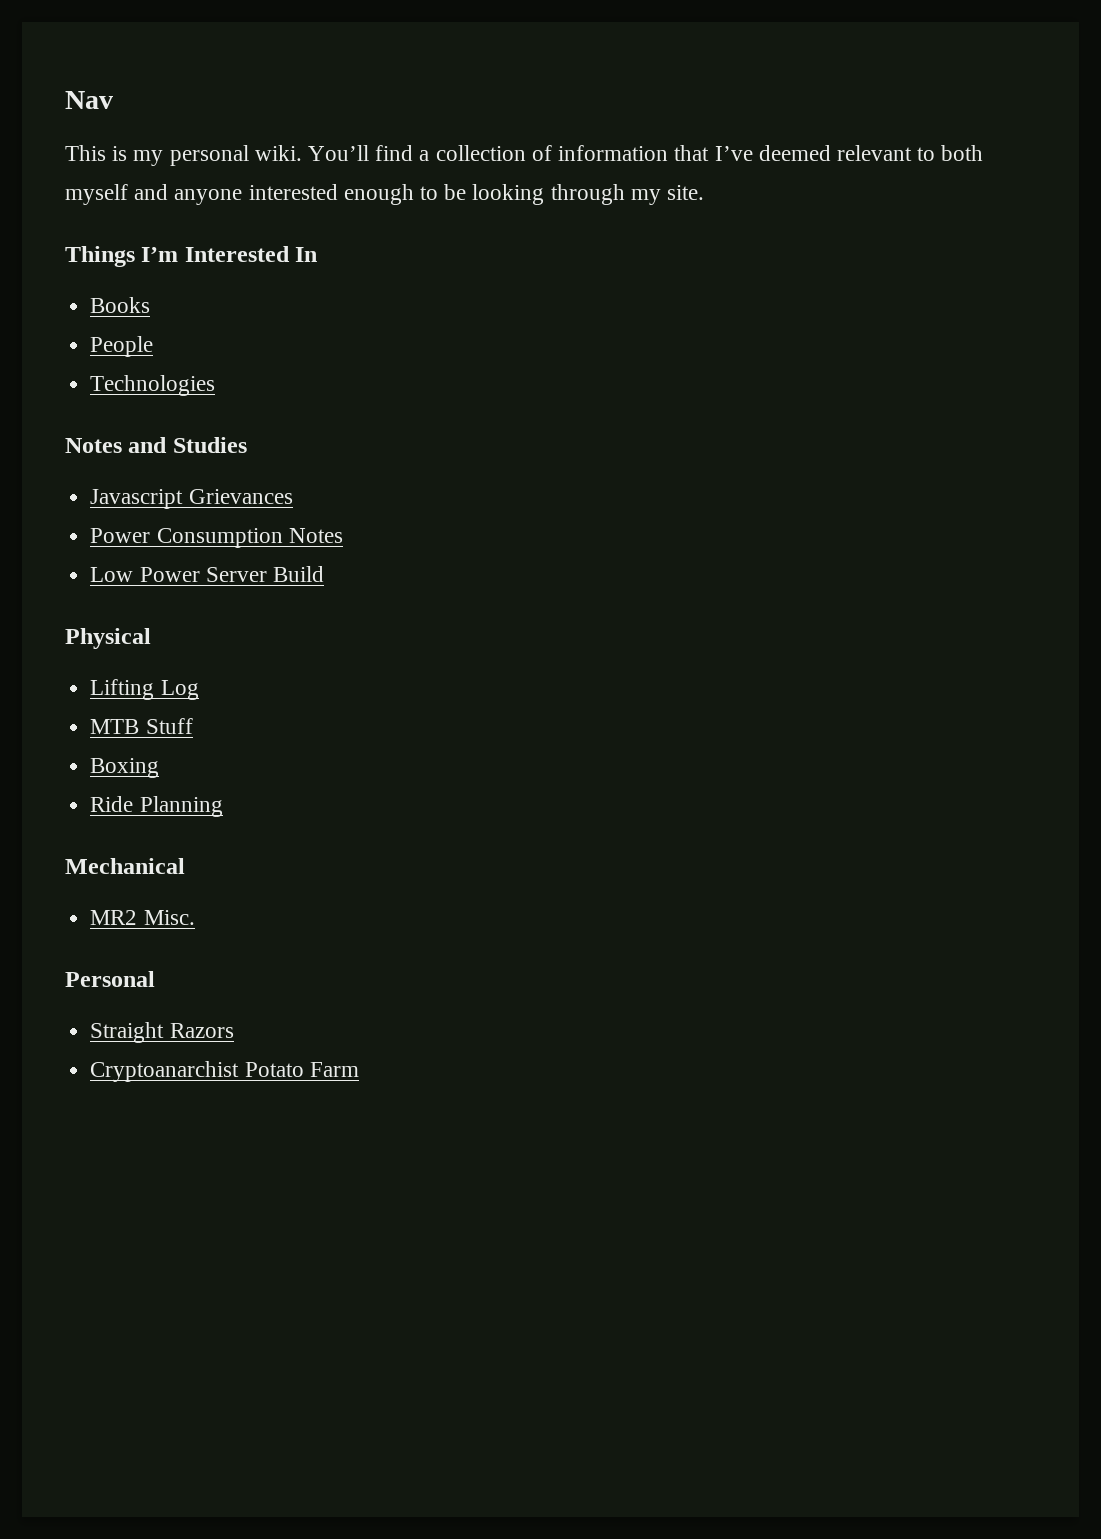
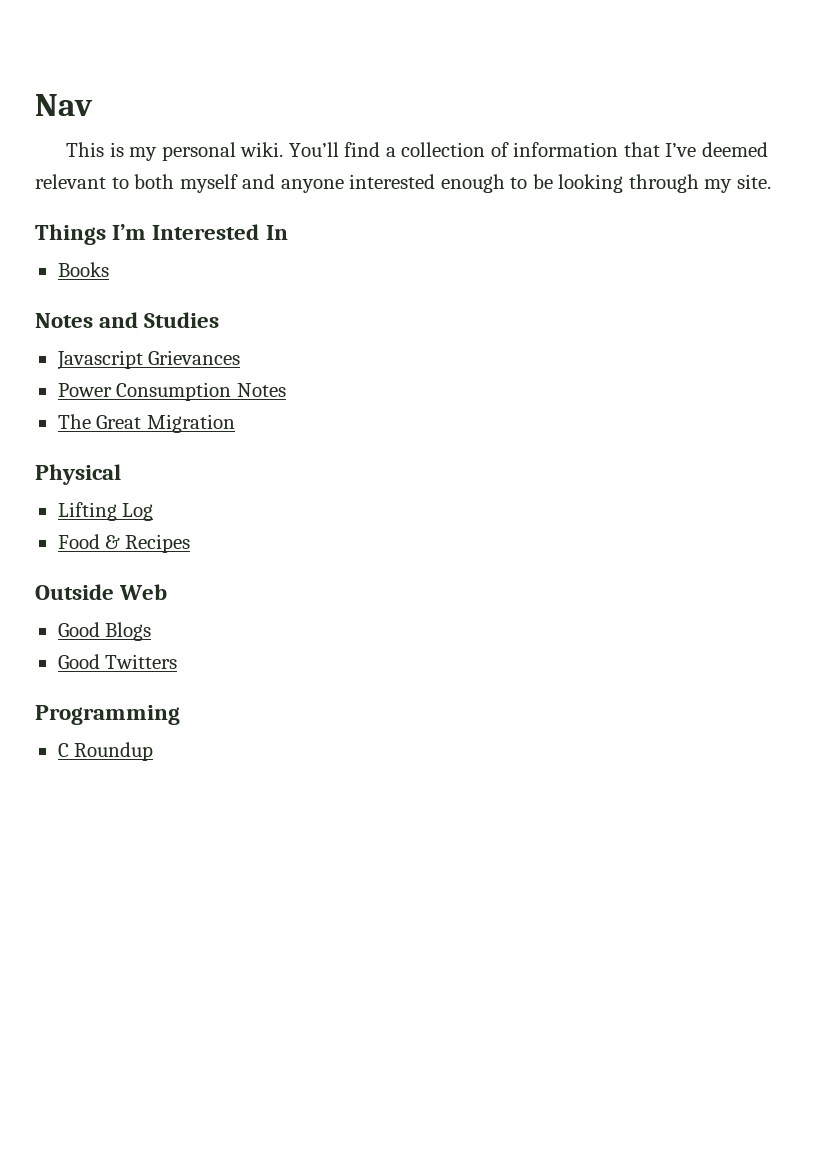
- People
- Technologies
- Low Power Server Build
+ The Great Migration
- MTB Stuff
- Boxing
- Ride Planning
- Mechanical
- MR2 Misc.
- Personal
- Straight Razors
- Cryptoanarchist Potato Farm
+ Food & Recipes
+ Outside Web
+ Good Blogs
+ Good Twitters
+ Programming
+ C Roundup

